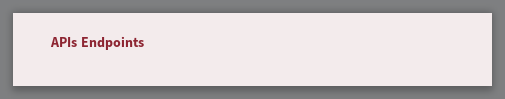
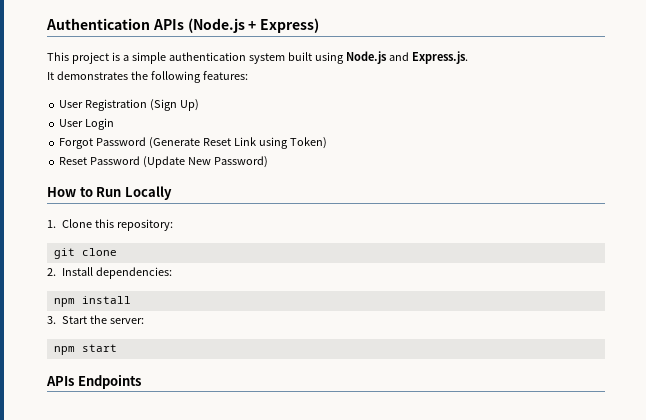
+ Authentication APIs (Node.js + Express)
+ This project is a simple authentication system built using Node.js and Express.js.
+ It demonstrates the following features:
+ User Registration (Sign Up)
+ User Login
+ Forgot Password (Generate Reset Link using Token)
+ Reset Password (Update New Password)
+ How to Run Locally
+ 1. Clone this repository:
+ git clone
+ 2. Install dependencies:
+ npm install
+ 3. Start the server:
+ npm start

